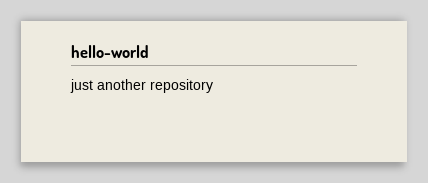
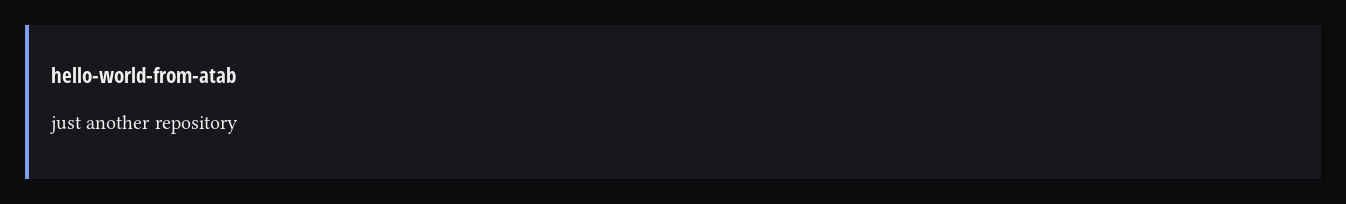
- hello-world
+ hello-world-from-atab

